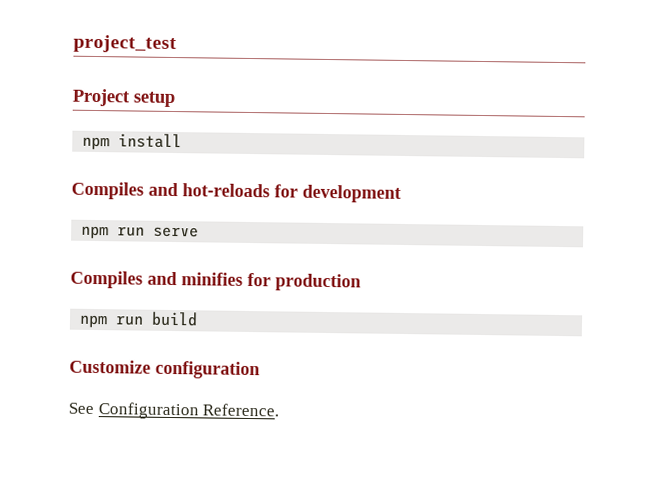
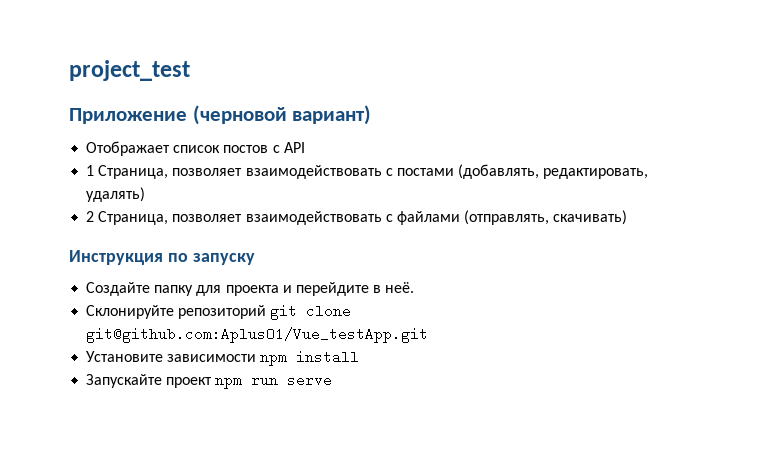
- Project setup
- npm install
- Compiles and hot-reloads for development
- npm run serve
- Compiles and minifies for production
- npm run build
- Customize configuration
- See Configuration Reference.
+ Приложение (черновой вариант)
+ Отображает cписок постов c API
+ 1 Страница, позволяет взаимодействовать с постами (добавлять, редактировать, удалять)
+ 2 Страница, позволяет взаимодействовать с файлами (отправлять, скачивать)
+ Инструкция по запуску
+ Создайте папку для проекта и перейдите в неё.
+ Склонируйте репозиторий git clone git@github.com:AplusO1/Vue_testApp.git
+ Установите зависимости npm install
+ Запускайте проект npm run serve

